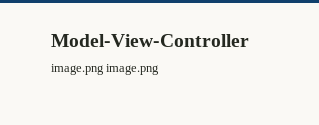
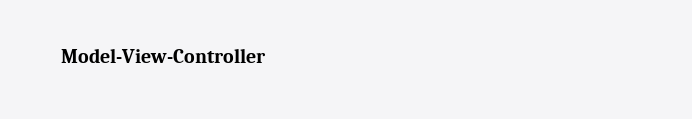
- image.png image.png

